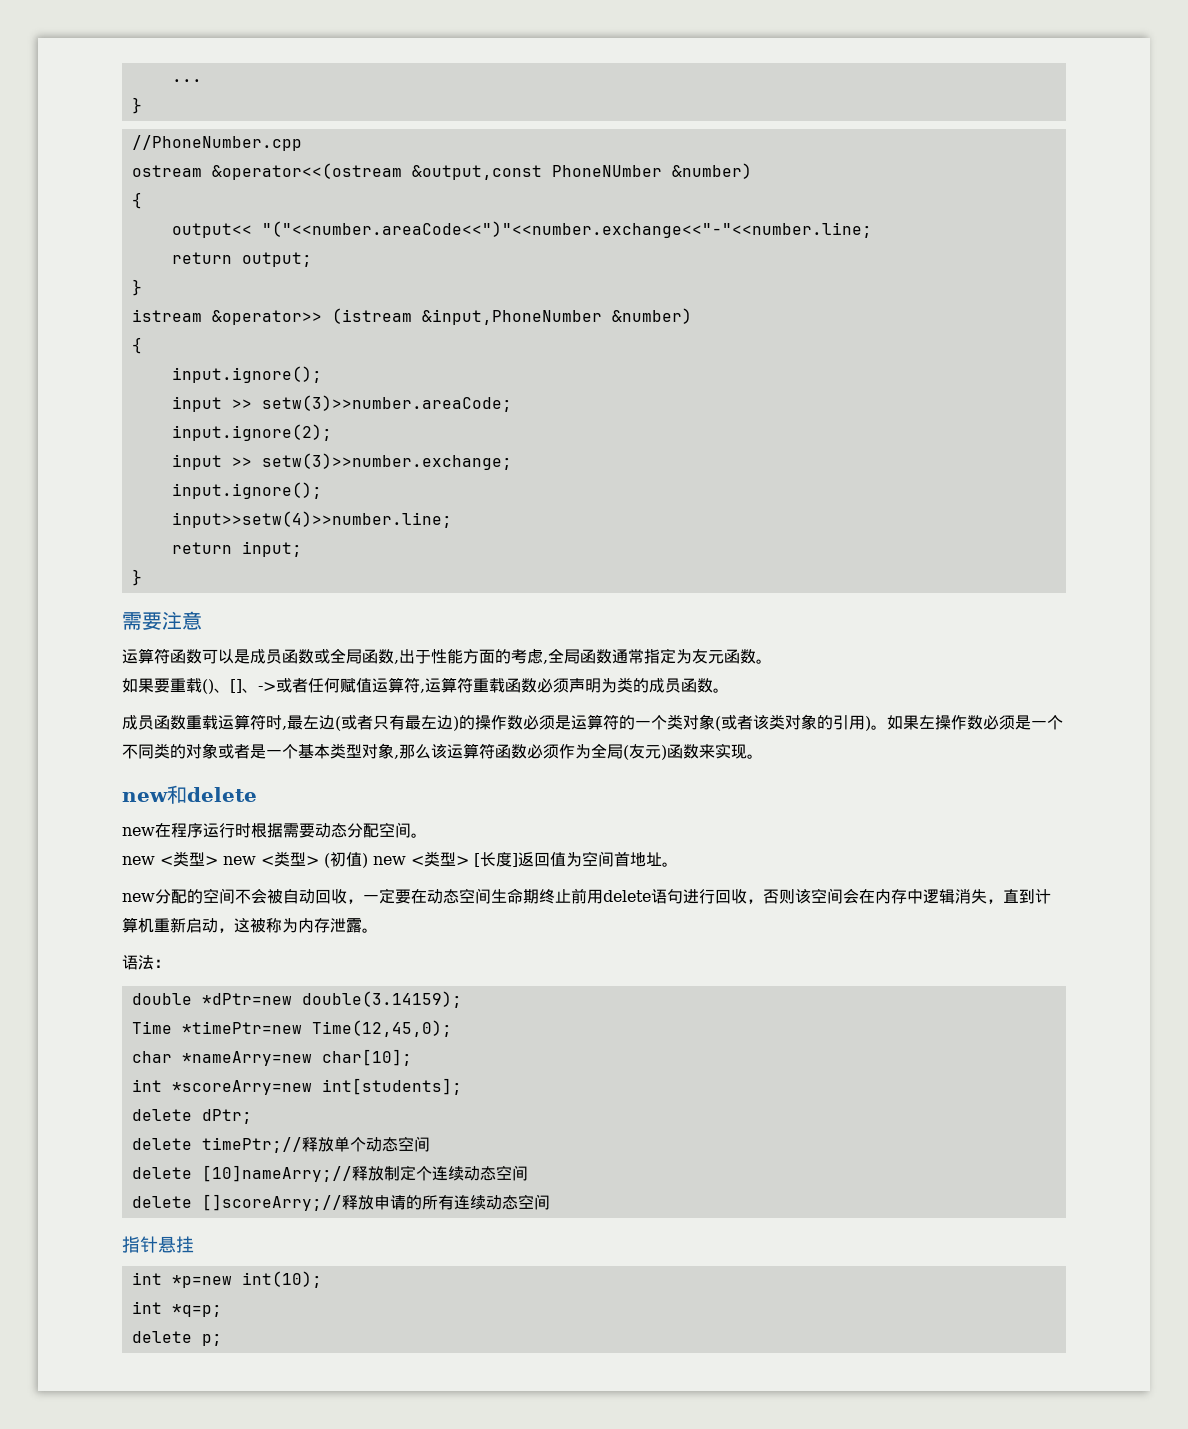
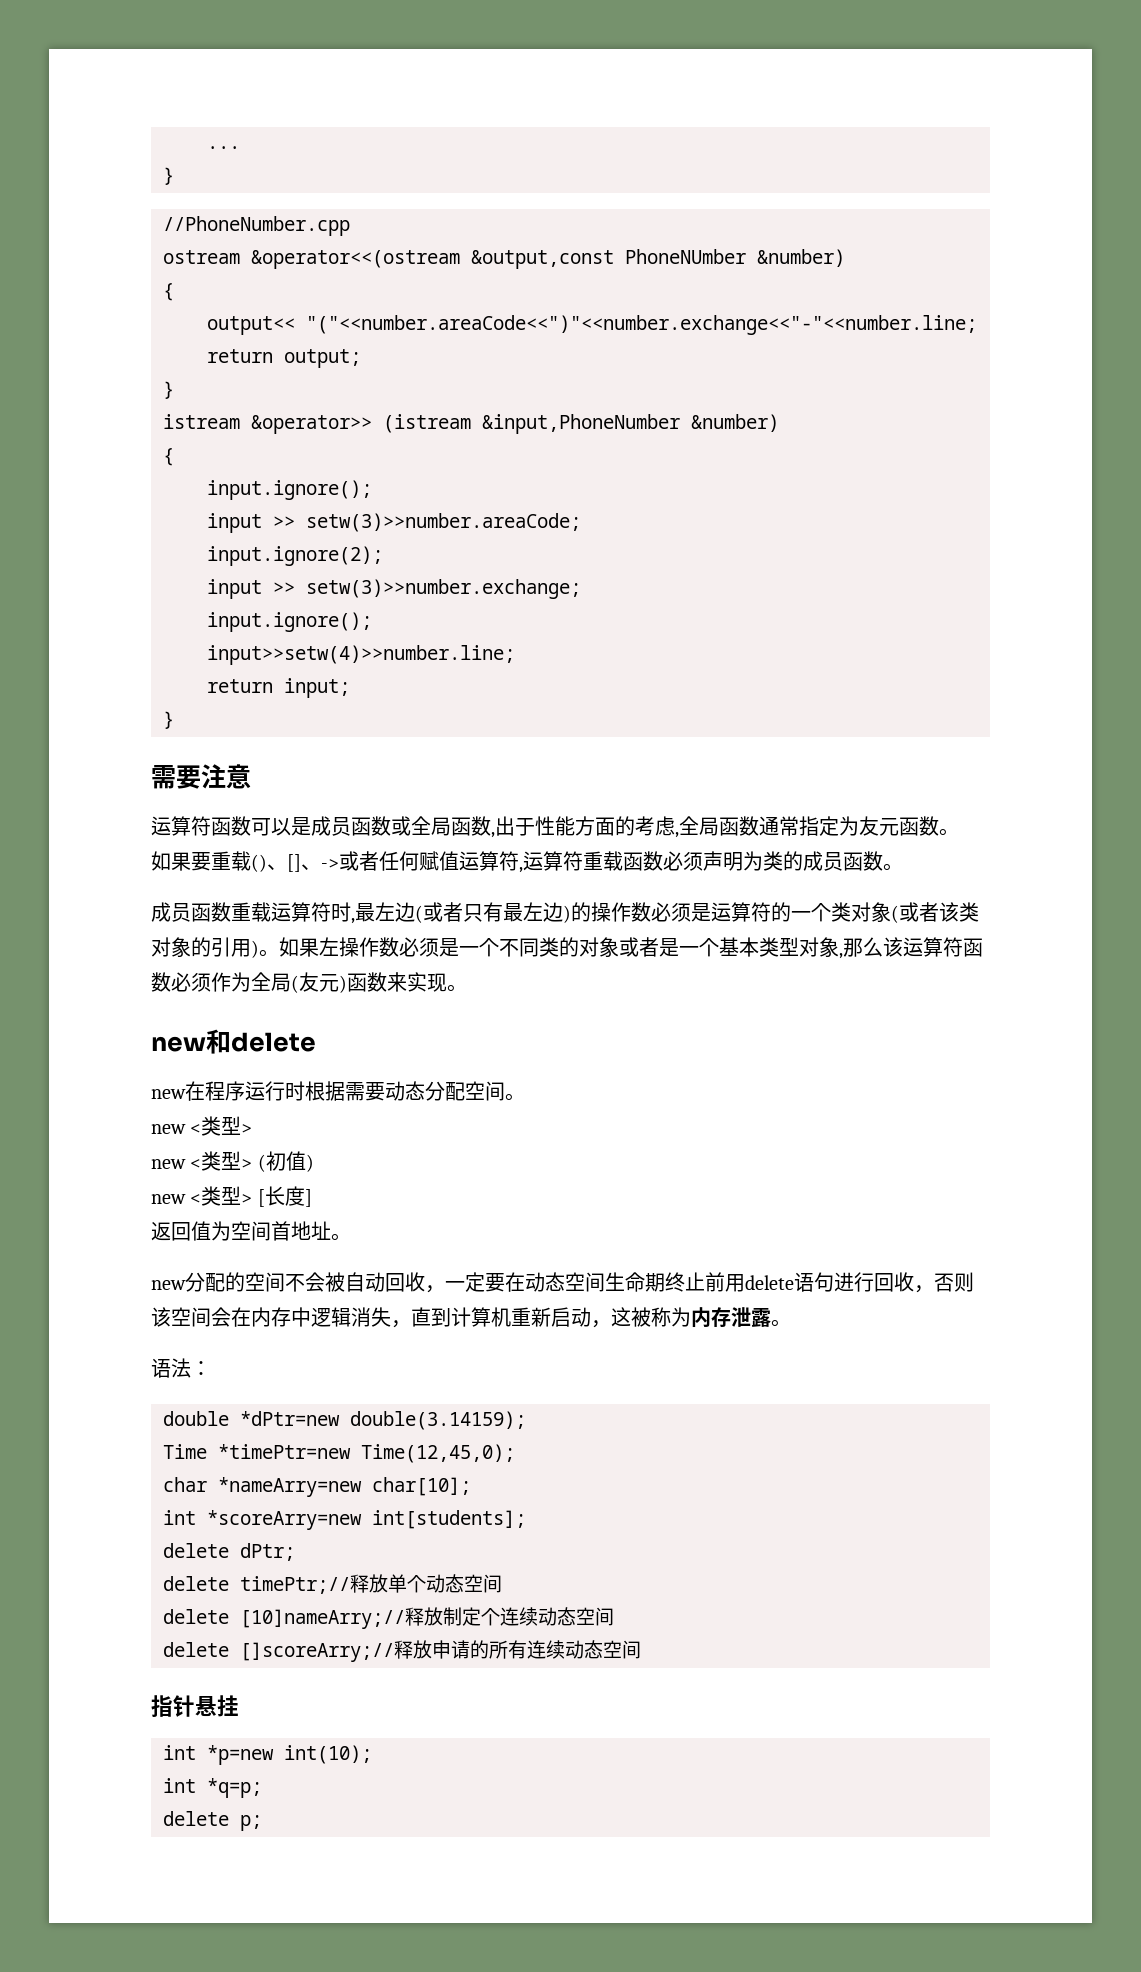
  new在程序运行时根据需要动态分配空间。
- new <类型> new <类型> (初值) new <类型> [长度]返回值为空间首地址。
+ new <类型>
+ new <类型> (初值)
+ new <类型> [长度]
+ 返回值为空间首地址。

